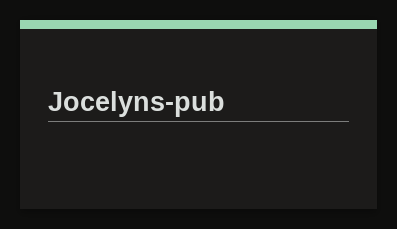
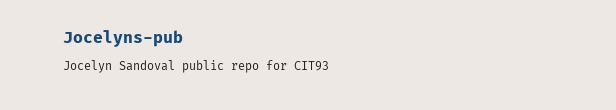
+ Jocelyn Sandoval public repo for CIT93

